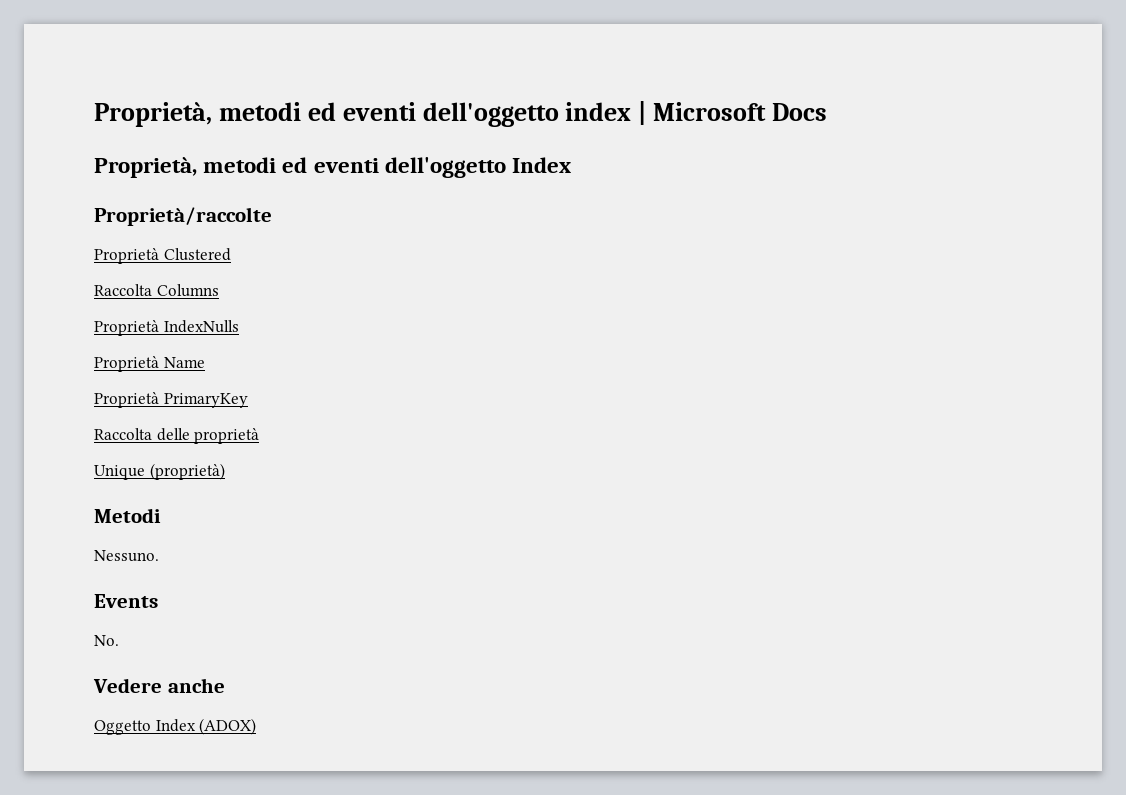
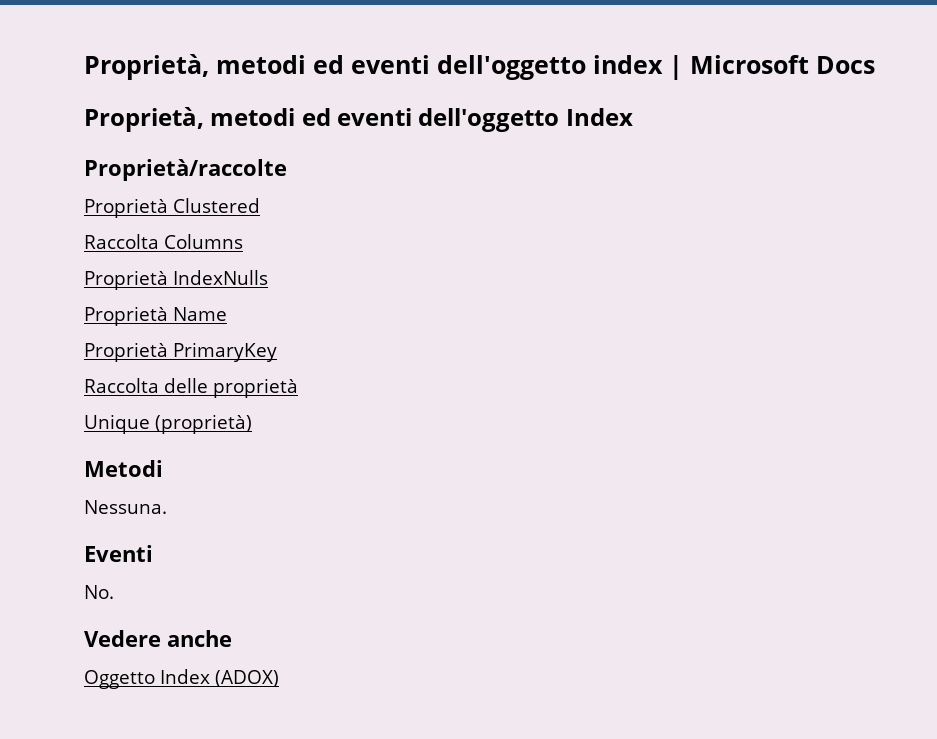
- Nessuno.
- Events
+ Nessuna.
+ Eventi

